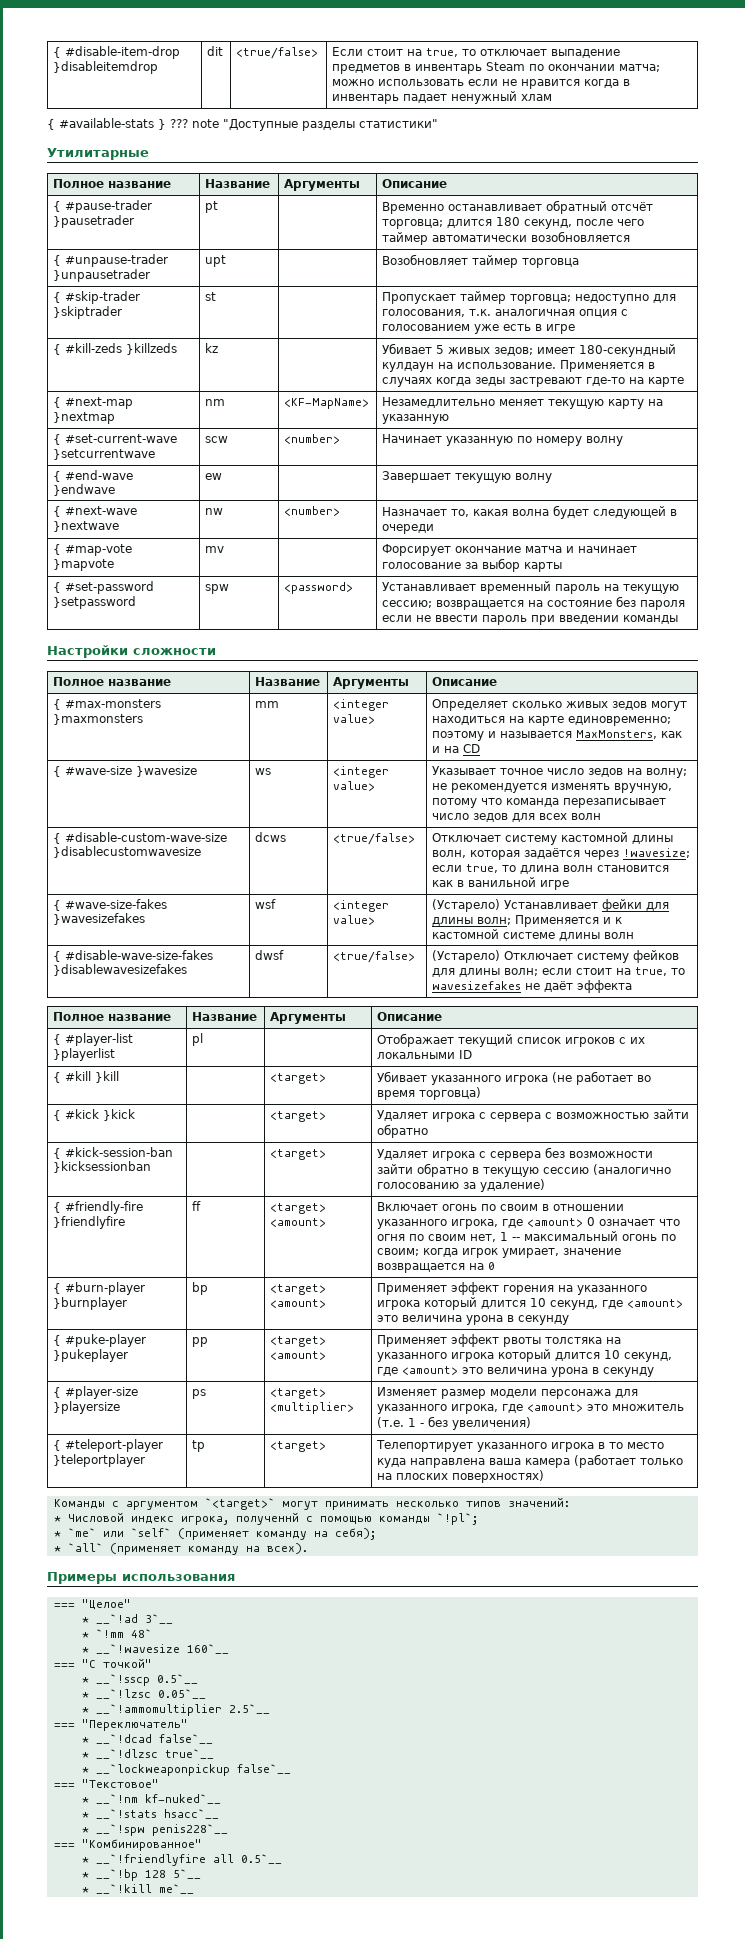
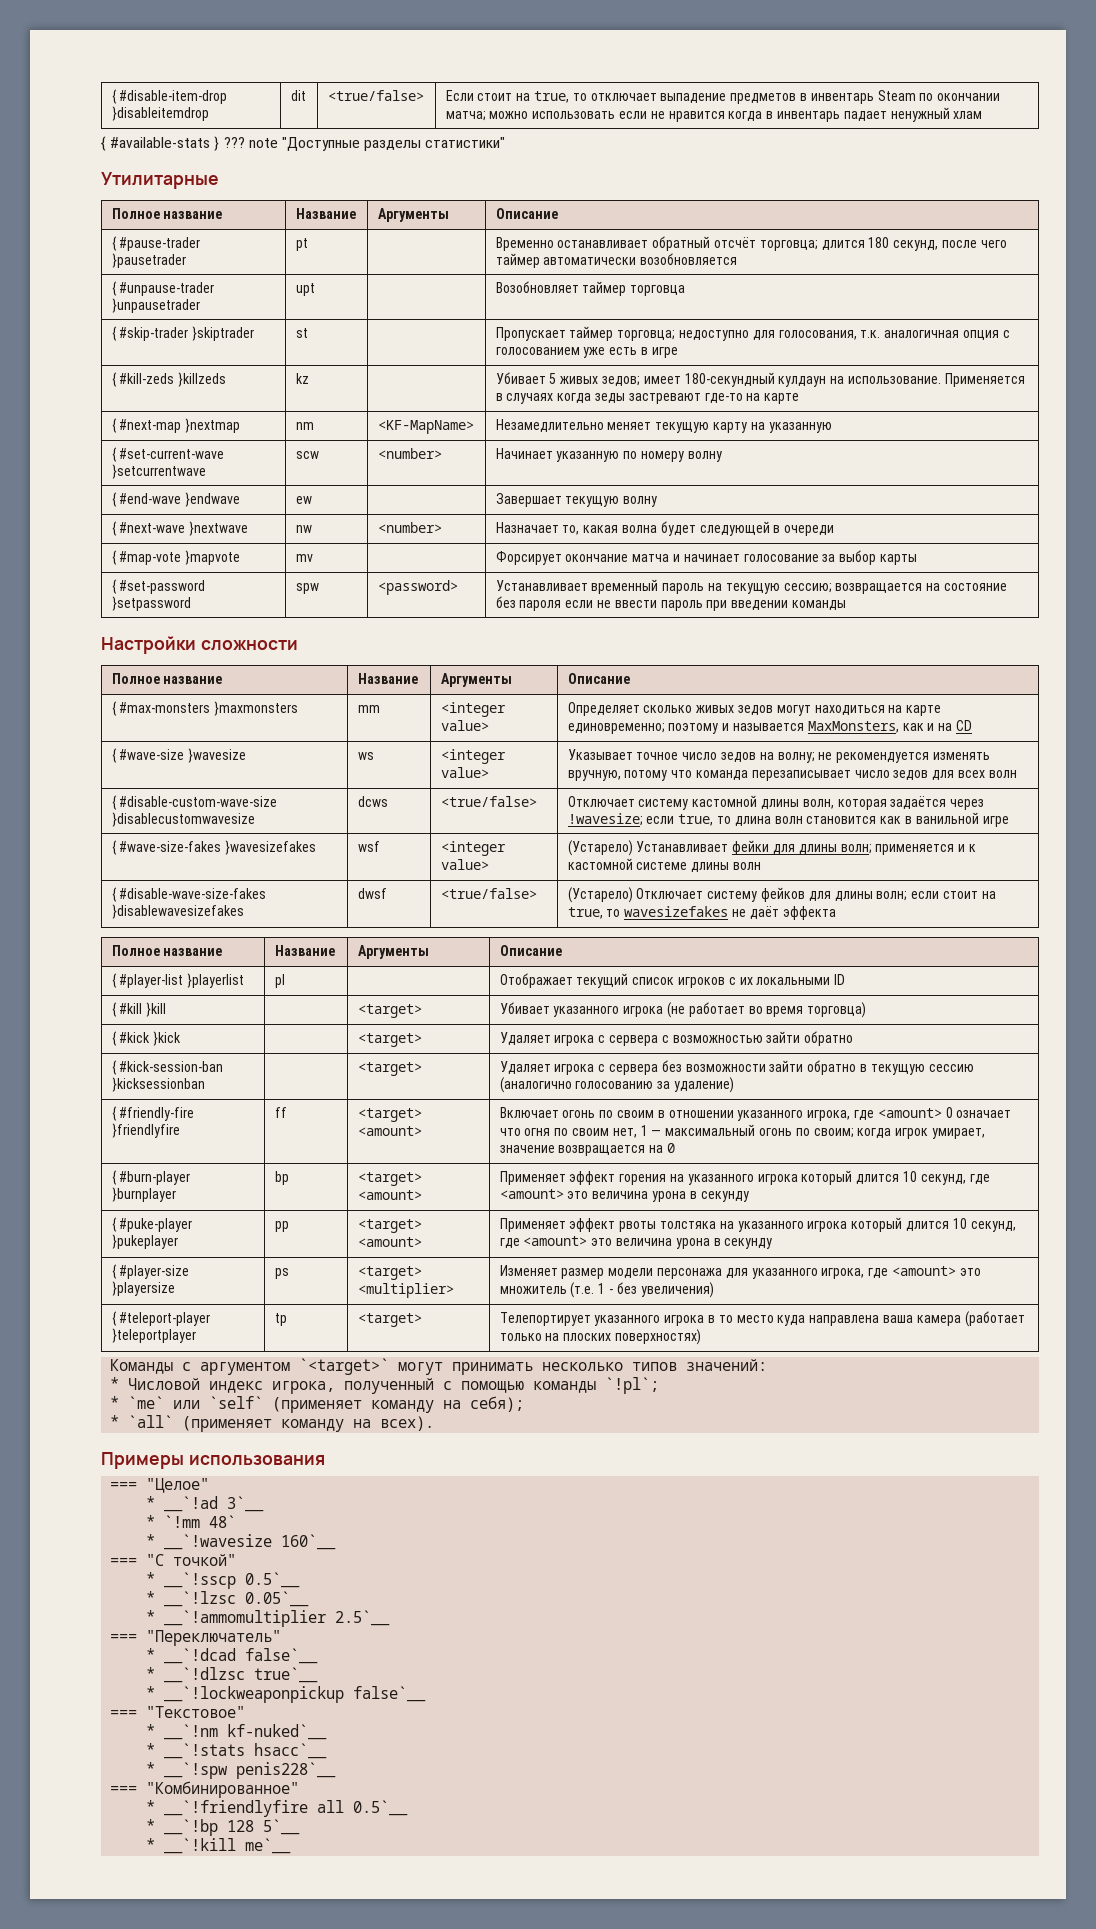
- { #wave-size-fakes }wavesizefakes | wsf | <integer value> | (Устарело) Устанавливает фейки для длины волн; Применяется и к кастомной системе длины волн
+ { #wave-size-fakes }wavesizefakes | wsf | <integer value> | (Устарело) Устанавливает фейки для длины волн; применяется и к кастомной системе длины волн
- { #friendly-fire }friendlyfire | ff | <target> <amount> | Включает огонь по своим в отношении указанного игрока, где <amount> 0 означает что огня по своим нет, 1 -- максимальный огонь по своим; когда игрок умирает, значение возвращается на 0
+ { #friendly-fire }friendlyfire | ff | <target> <amount> | Включает огонь по своим в отношении указанного игрока, где <amount> 0 означает что огня по своим нет, 1 — максимальный огонь по своим; когда игрок умирает, значение возвращается на 0
- * Числовой индекс игрока, полученнй с помощью команды `!pl`;
+ * Числовой индекс игрока, полученный с помощью команды `!pl`;
- * __`lockweaponpickup false`__
+ * __`!lockweaponpickup false`__

